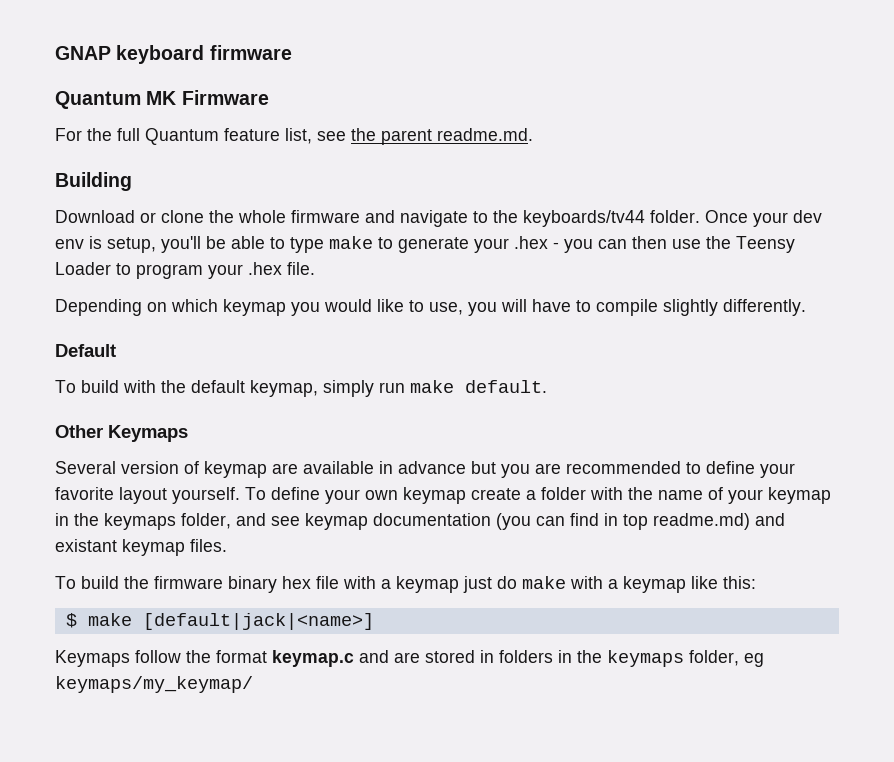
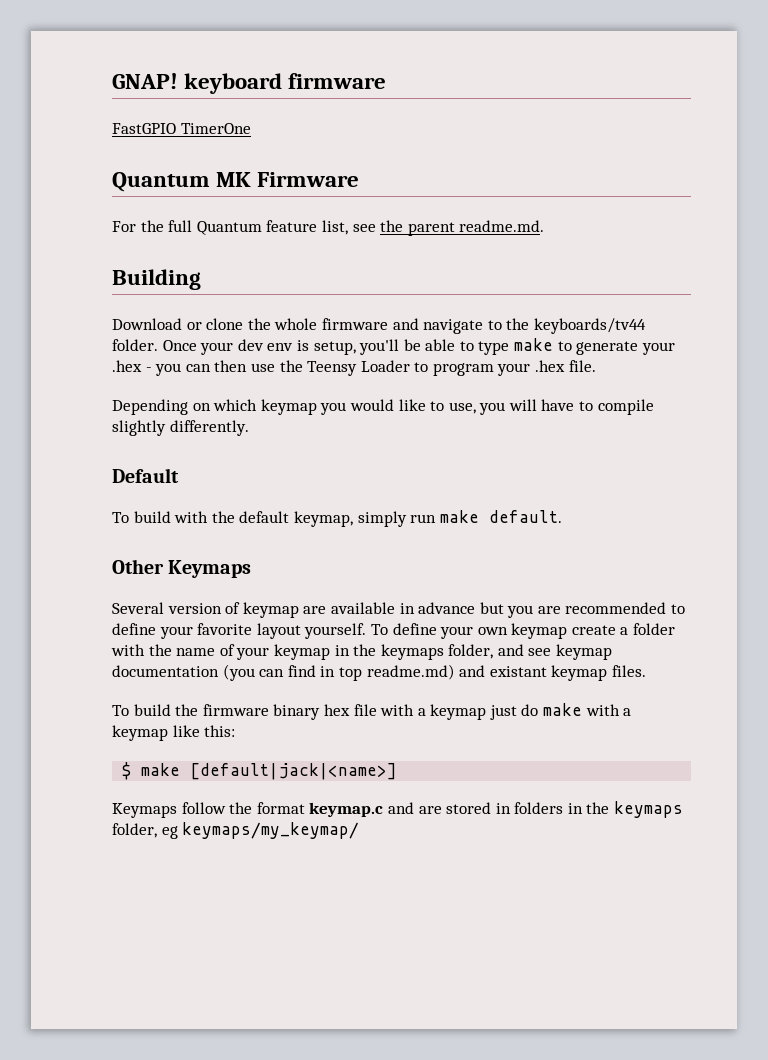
- GNAP keyboard firmware
+ GNAP! keyboard firmware
+ FastGPIO TimerOne

